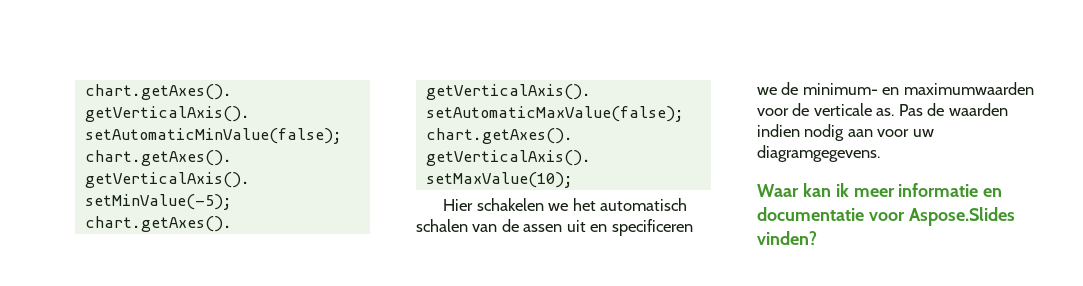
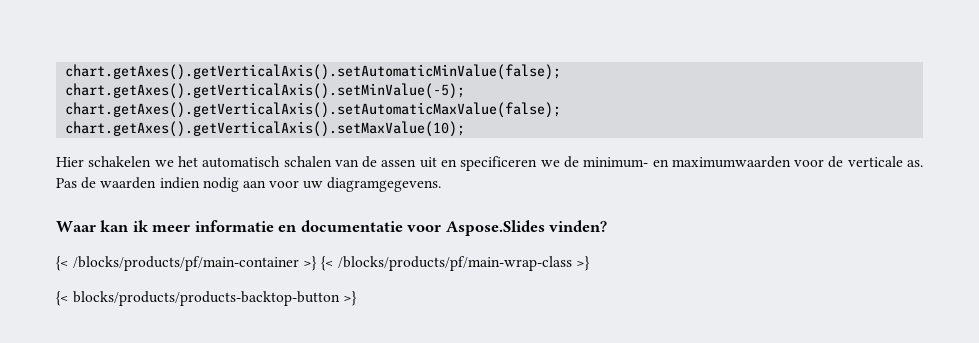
+ {< /blocks/products/pf/main-container >} {< /blocks/products/pf/main-wrap-class >}
+ {< blocks/products/products-backtop-button >}

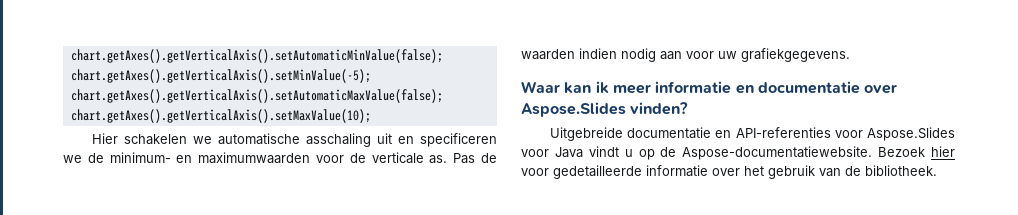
- Hier schakelen we het automatisch schalen van de assen uit en specificeren we de minimum- en maximumwaarden voor de verticale as.
+ Hier schakelen we automatische asschaling uit en specificeren we de minimum- en maximumwaarden voor de verticale as.
- Pas de waarden indien nodig aan voor uw diagramgegevens.
+ Pas de waarden indien nodig aan voor uw grafiekgegevens.
- Waar kan ik meer informatie en documentatie voor Aspose.Slides vinden?
+ Waar kan ik meer informatie en documentatie over Aspose.Slides vinden?
- {< /blocks/products/pf/main-container >} {< /blocks/products/pf/main-wrap-class >}
- {< blocks/products/products-backtop-button >}
+ Uitgebreide documentatie en API-referenties voor Aspose.Slides voor Java vindt u op de Aspose-documentatiewebsite. Bezoek hier voor gedetailleerde informatie over het gebruik van de bibliotheek.

